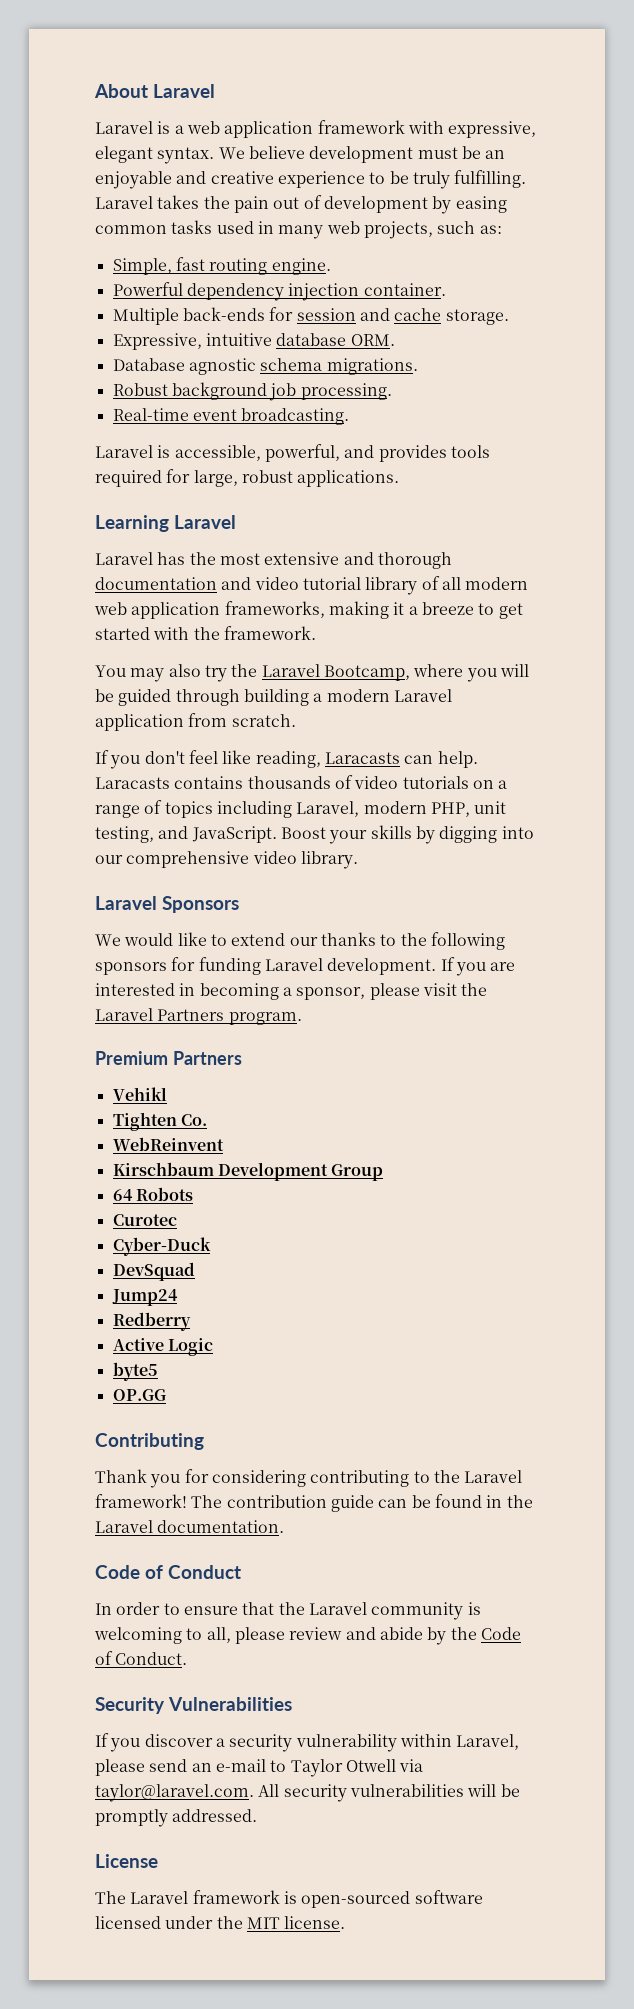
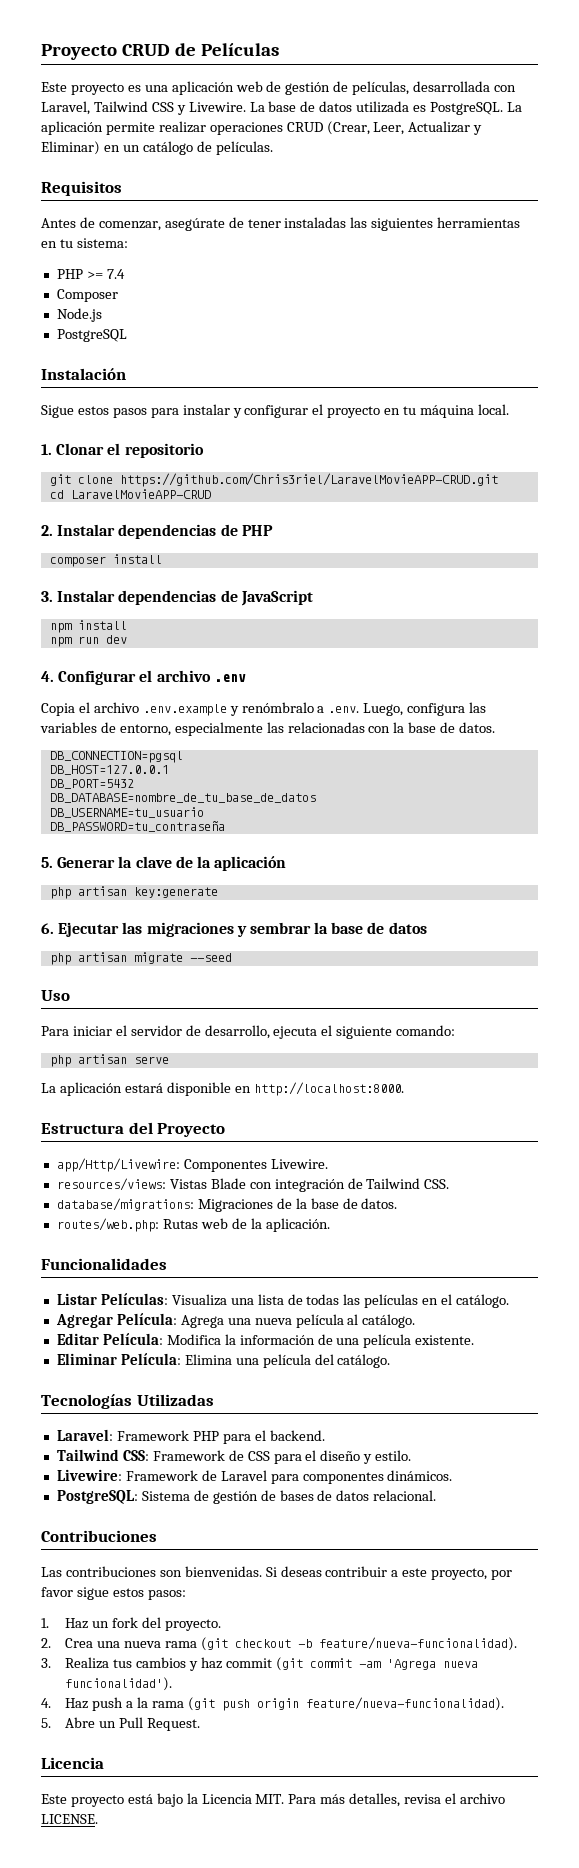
- About Laravel
- Laravel is a web application framework with expressive, elegant syntax. We believe development must be an enjoyable and creative experience to be truly fulfilling. Laravel takes the pain out of development by easing common tasks used in many web projects, such as:
- Simple, fast routing engine.
- Powerful dependency injection container.
- Multiple back-ends for session and cache storage.
- Expressive, intuitive database ORM.
- Database agnostic schema migrations.
- Robust background job processing.
- Real-time event broadcasting.
- Laravel is accessible, powerful, and provides tools required for large, robust applications.
- Learning Laravel
- Laravel has the most extensive and thorough documentation and video tutorial library of all modern web application frameworks, making it a breeze to get started with the framework.
- You may also try the Laravel Bootcamp, where you will be guided through building a modern Laravel application from scratch.
- If you don't feel like reading, Laracasts can help. Laracasts contains thousands of video tutorials on a range of topics including Laravel, modern PHP, unit testing, and JavaScript. Boost your skills by digging into our comprehensive video library.
- Laravel Sponsors
- We would like to extend our thanks to the following sponsors for funding Laravel development. If you are interested in becoming a sponsor, please visit the Laravel Partners program.
- Premium Partners
- Vehikl
- Tighten Co.
- WebReinvent
- Kirschbaum Development Group
- 64 Robots
- Curotec
- Cyber-Duck
- DevSquad
- Jump24
- Redberry
- Active Logic
- byte5
- OP.GG
- Contributing
- Thank you for considering contributing to the Laravel framework! The contribution guide can be found in the Laravel documentation.
- Code of Conduct
- In order to ensure that the Laravel community is welcoming to all, please review and abide by the Code of Conduct.
- Security Vulnerabilities
- If you discover a security vulnerability within Laravel, please send an e-mail to Taylor Otwell via taylor@laravel.com. All security vulnerabilities will be promptly addressed.
- License
- The Laravel framework is open-sourced software licensed under the MIT license.
+ Proyecto CRUD de Películas
+ Este proyecto es una aplicación web de gestión de películas, desarrollada con Laravel, Tailwind CSS y Livewire. La base de datos utilizada es PostgreSQL. La aplicación permite realizar operaciones CRUD (Crear, Leer, Actualizar y Eliminar) en un catálogo de películas.
+ Requisitos
+ Antes de comenzar, asegúrate de tener instaladas las siguientes herramientas en tu sistema:
+ PHP >= 7.4
+ Composer
+ Node.js
+ PostgreSQL
+ Instalación
+ Sigue estos pasos para instalar y configurar el proyecto en tu máquina local.
+ 1. Clonar el repositorio
+ git clone https://github.com/Chris3riel/LaravelMovieAPP-CRUD.git
+ cd LaravelMovieAPP-CRUD
+ 2. Instalar dependencias de PHP
+ composer install
+ 3. Instalar dependencias de JavaScript
+ npm install
+ npm run dev
+ 4. Configurar el archivo .env
+ Copia el archivo .env.example y renómbralo a .env. Luego, configura las variables de entorno, especialmente las relacionadas con la base de datos.
+ DB_CONNECTION=pgsql
+ DB_HOST=127.0.0.1
+ DB_PORT=5432
+ DB_DATABASE=nombre_de_tu_base_de_datos
+ DB_USERNAME=tu_usuario
+ DB_PASSWORD=tu_contraseña
+ 5. Generar la clave de la aplicación
+ php artisan key:generate
+ 6. Ejecutar las migraciones y sembrar la base de datos
+ php artisan migrate --seed
+ Uso
+ Para iniciar el servidor de desarrollo, ejecuta el siguiente comando:
+ php artisan serve
+ La aplicación estará disponible en http://localhost:8000.
+ Estructura del Proyecto
+ app/Http/Livewire: Componentes Livewire.
+ resources/views: Vistas Blade con integración de Tailwind CSS.
+ database/migrations: Migraciones de la base de datos.
+ routes/web.php: Rutas web de la aplicación.
+ Funcionalidades
+ Listar Películas: Visualiza una lista de todas las películas en el catálogo.
+ Agregar Película: Agrega una nueva película al catálogo.
+ Editar Película: Modifica la información de una película existente.
+ Eliminar Película: Elimina una película del catálogo.
+ Tecnologías Utilizadas
+ Laravel: Framework PHP para el backend.
+ Tailwind CSS: Framework de CSS para el diseño y estilo.
+ Livewire: Framework de Laravel para componentes dinámicos.
+ PostgreSQL: Sistema de gestión de bases de datos relacional.
+ Contribuciones
+ Las contribuciones son bienvenidas. Si deseas contribuir a este proyecto, por favor sigue estos pasos:
+ 1. Haz un fork del proyecto.
+ 2. Crea una nueva rama (git checkout -b feature/nueva-funcionalidad).
+ 3. Realiza tus cambios y haz commit (git commit -am 'Agrega nueva funcionalidad').
+ 4. Haz push a la rama (git push origin feature/nueva-funcionalidad).
+ 5. Abre un Pull Request.
+ Licencia
+ Este proyecto está bajo la Licencia MIT. Para más detalles, revisa el archivo LICENSE.

